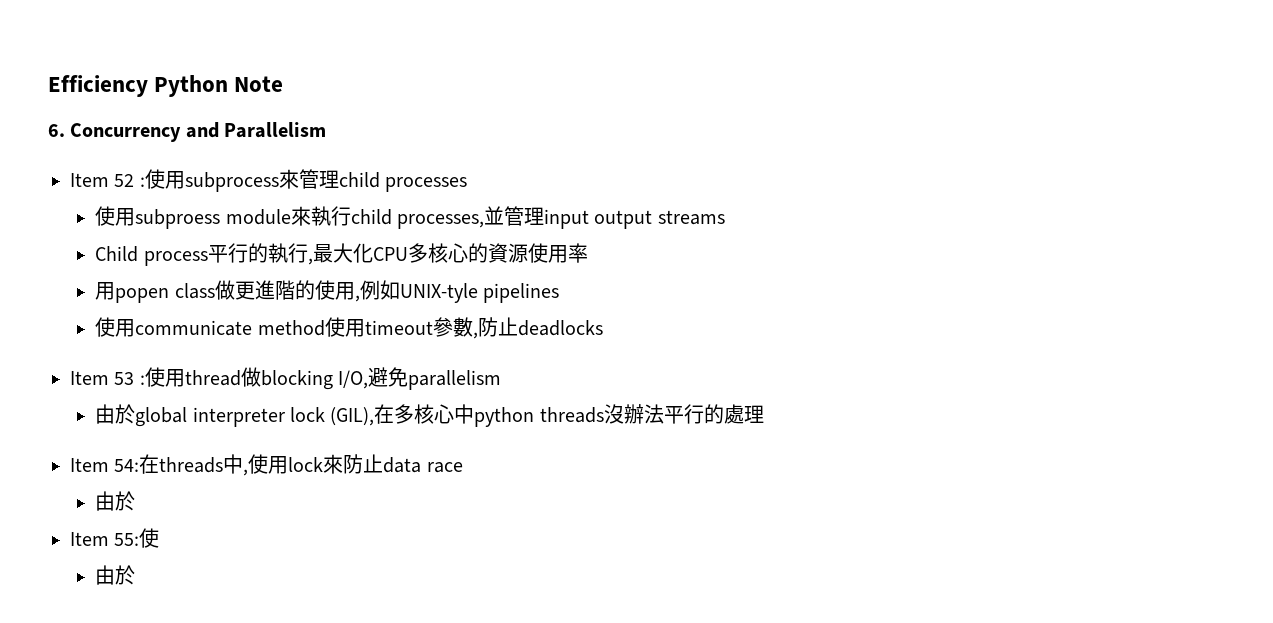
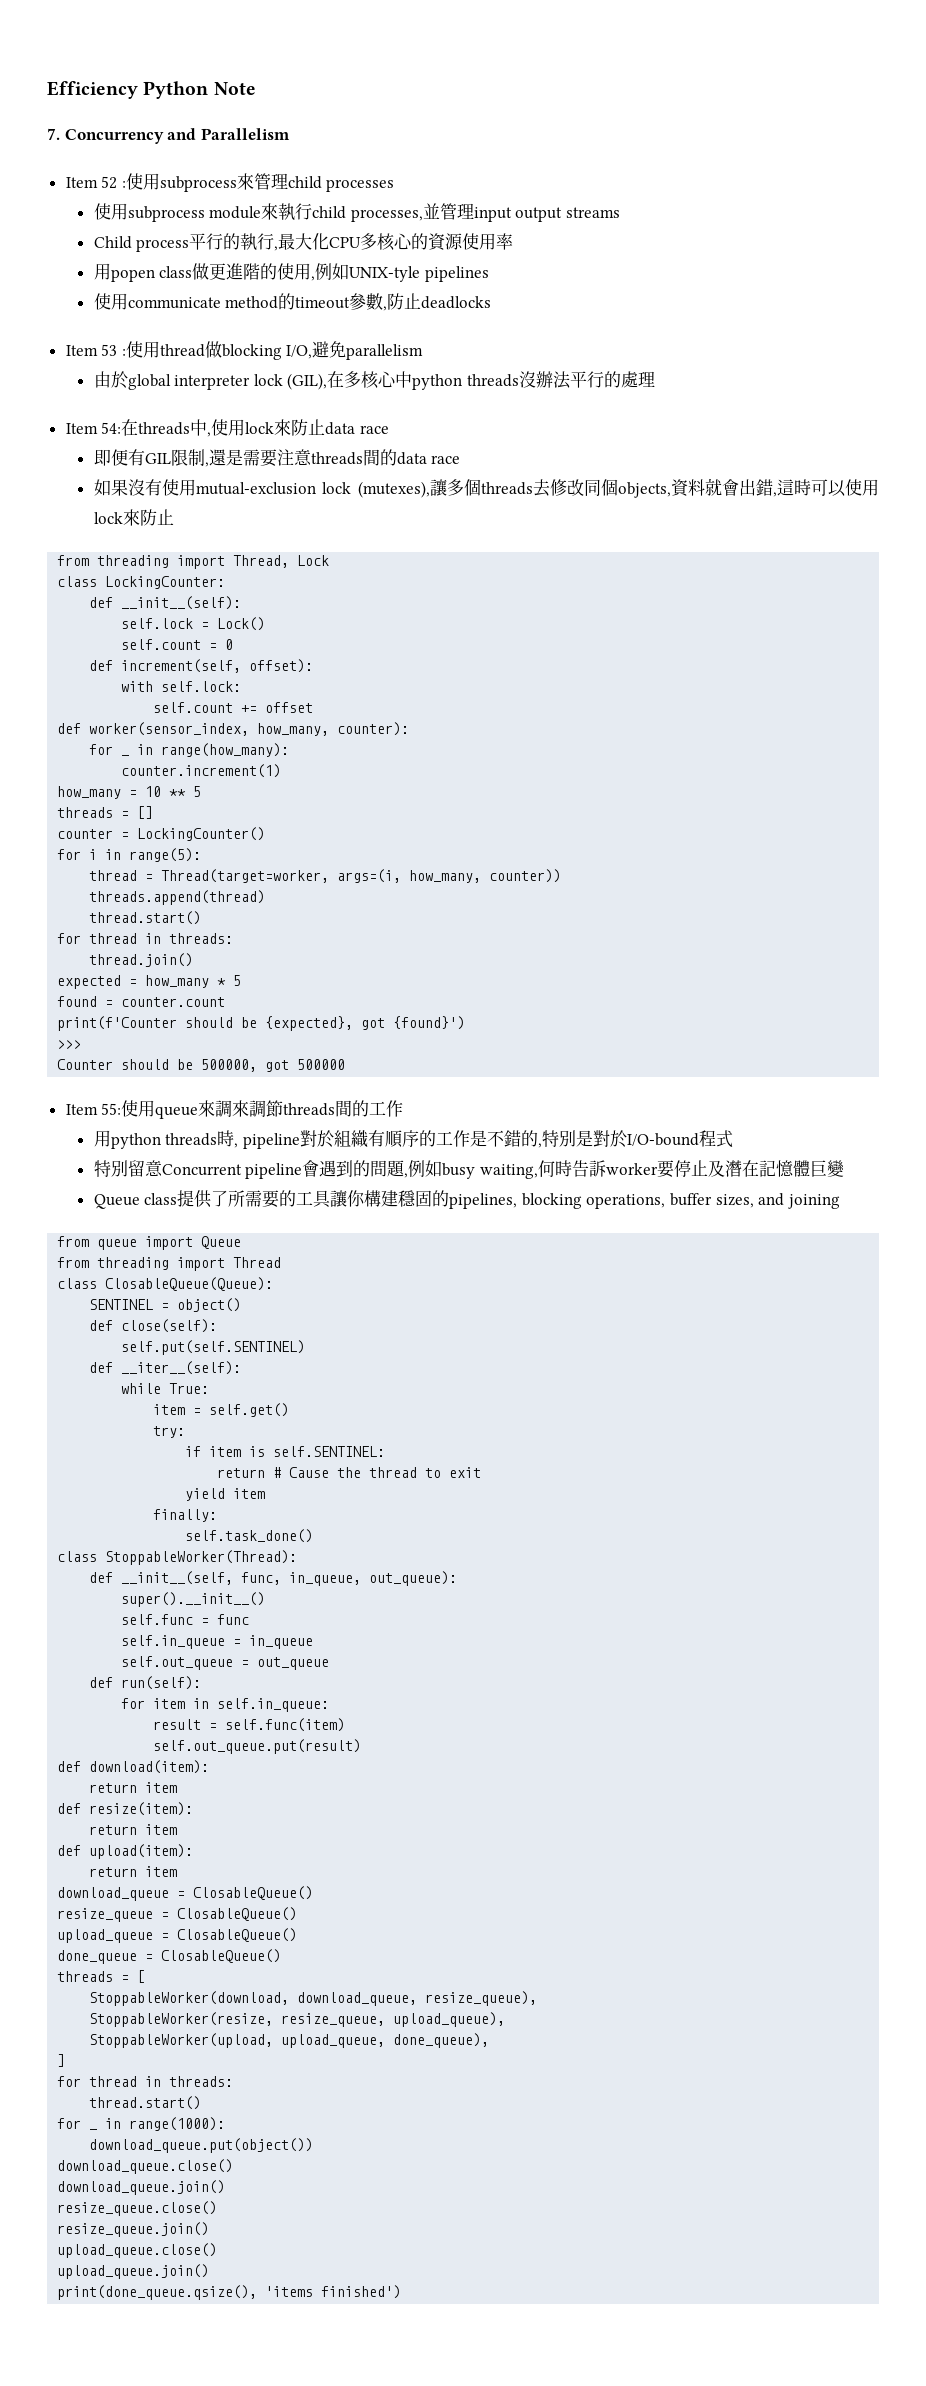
- 6. Concurrency and Parallelism
+ 7. Concurrency and Parallelism
- 使用subproess module來執行child processes,並管理input output streams
+ 使用subprocess module來執行child processes,並管理input output streams
- 使用communicate method使用timeout參數,防止deadlocks
+ 使用communicate method的timeout參數,防止deadlocks
  Item 54:在threads中,使用lock來防止data race
- 由於
- Item 55:使
- 由於
+ 即便有GIL限制,還是需要注意threads間的data race
+ 如果沒有使用mutual-exclusion lock (mutexes),讓多個threads去修改同個objects,資料就會出錯,這時可以使用lock來防止
+ from threading import Thread, Lock
+ class LockingCounter:
+ def __init__(self):
+ self.lock = Lock()
+ self.count = 0
+ def increment(self, offset):
+ with self.lock:
+ self.count += offset
+ def worker(sensor_index, how_many, counter):
+ for _ in range(how_many):
+ counter.increment(1)
+ how_many = 10 ** 5
+ threads = []
+ counter = LockingCounter()
+ for i in range(5):
+ thread = Thread(target=worker, args=(i, how_many, counter))
+ threads.append(thread)
+ thread.start()
+ for thread in threads:
+ thread.join()
+ expected = how_many * 5
+ found = counter.count
+ print(f'Counter should be {expected}, got {found}')
+ >>>
+ Counter should be 500000, got 500000
+ Item 55:使用queue來調來調節threads間的工作
+ 用python threads時, pipeline對於組織有順序的工作是不錯的,特別是對於I/O-bound程式
+ 特別留意Concurrent pipeline會遇到的問題,例如busy waiting,何時告訴worker要停止及潛在記憶體巨變
+ Queue class提供了所需要的工具讓你構建穩固的pipelines, blocking operations, buffer sizes, and joining
+ from queue import Queue
+ from threading import Thread
+ class ClosableQueue(Queue):
+ SENTINEL = object()
+ def close(self):
+ self.put(self.SENTINEL)
+ def __iter__(self):
+ while True:
+ item = self.get()
+ try:
+ if item is self.SENTINEL:
+ return # Cause the thread to exit
+ yield item
+ finally:
+ self.task_done()
+ class StoppableWorker(Thread):
+ def __init__(self, func, in_queue, out_queue):
+ super().__init__()
+ self.func = func
+ self.in_queue = in_queue
+ self.out_queue = out_queue
+ def run(self):
+ for item in self.in_queue:
+ result = self.func(item)
+ self.out_queue.put(result)
+ def download(item):
+ return item
+ def resize(item):
+ return item
+ def upload(item):
+ return item
+ download_queue = ClosableQueue()
+ resize_queue = ClosableQueue()
+ upload_queue = ClosableQueue()
+ done_queue = ClosableQueue()
+ threads = [
+ StoppableWorker(download, download_queue, resize_queue),
+ StoppableWorker(resize, resize_queue, upload_queue),
+ StoppableWorker(upload, upload_queue, done_queue),
+ ]
+ for thread in threads:
+ thread.start()
+ for _ in range(1000):
+ download_queue.put(object())
+ download_queue.close()
+ download_queue.join()
+ resize_queue.close()
+ resize_queue.join()
+ upload_queue.close()
+ upload_queue.join()
+ print(done_queue.qsize(), 'items finished')

